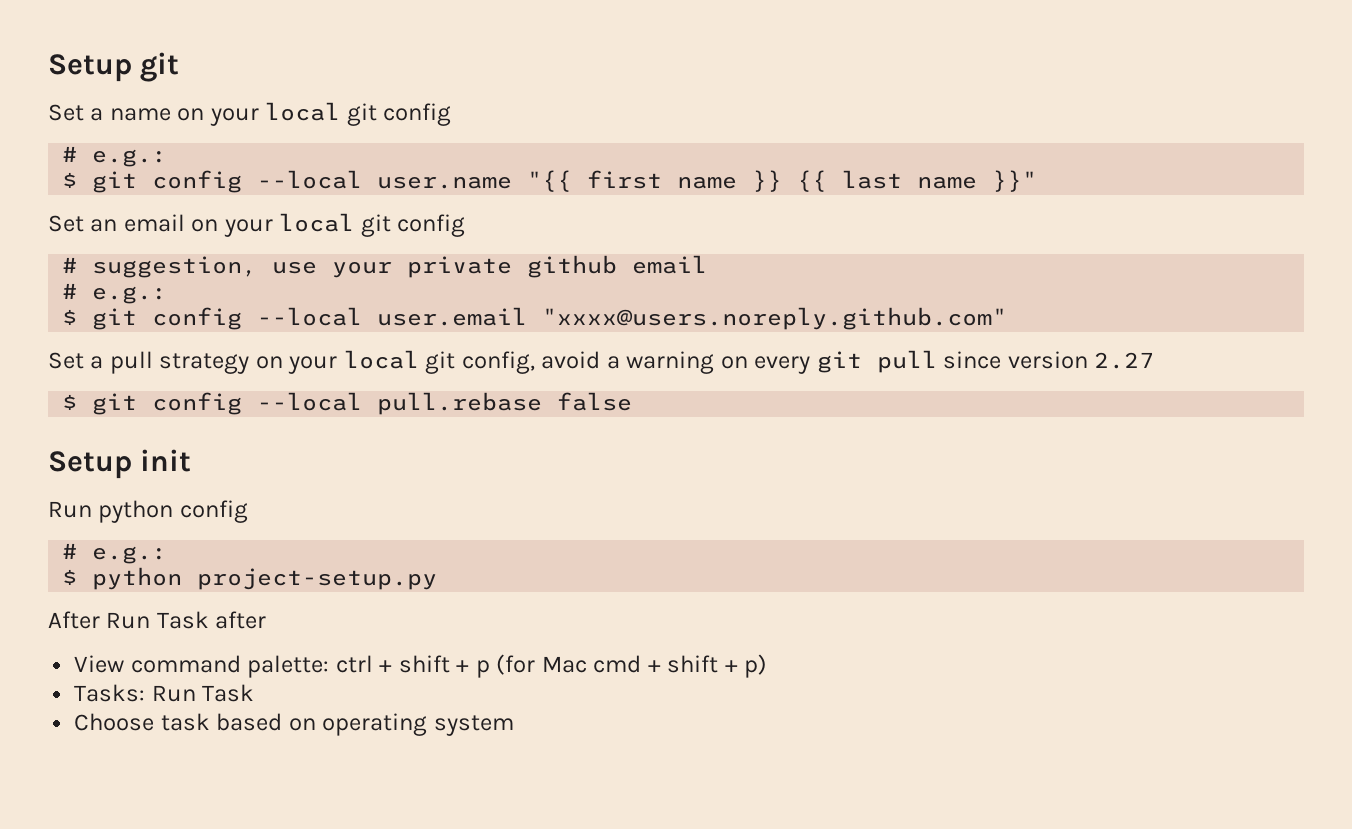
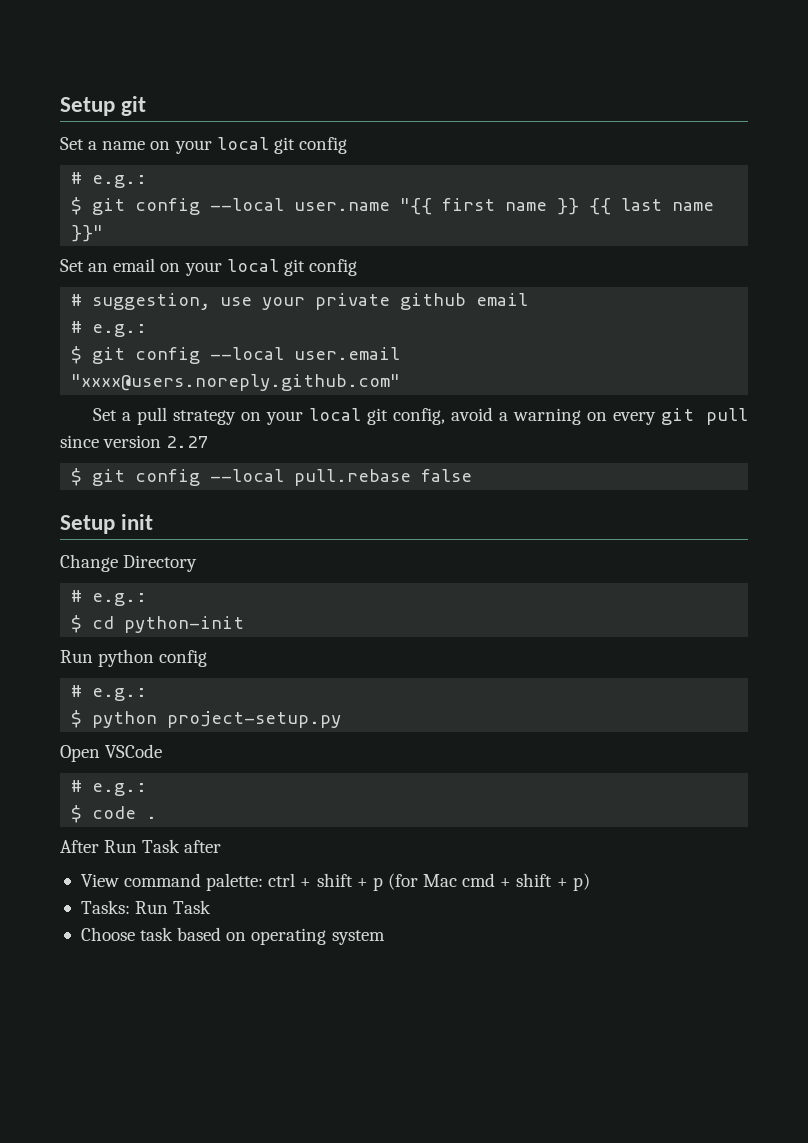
+ Change Directory
+ # e.g.:
+ $ cd python-init
+ Open VSCode
+ # e.g.:
+ $ code .

